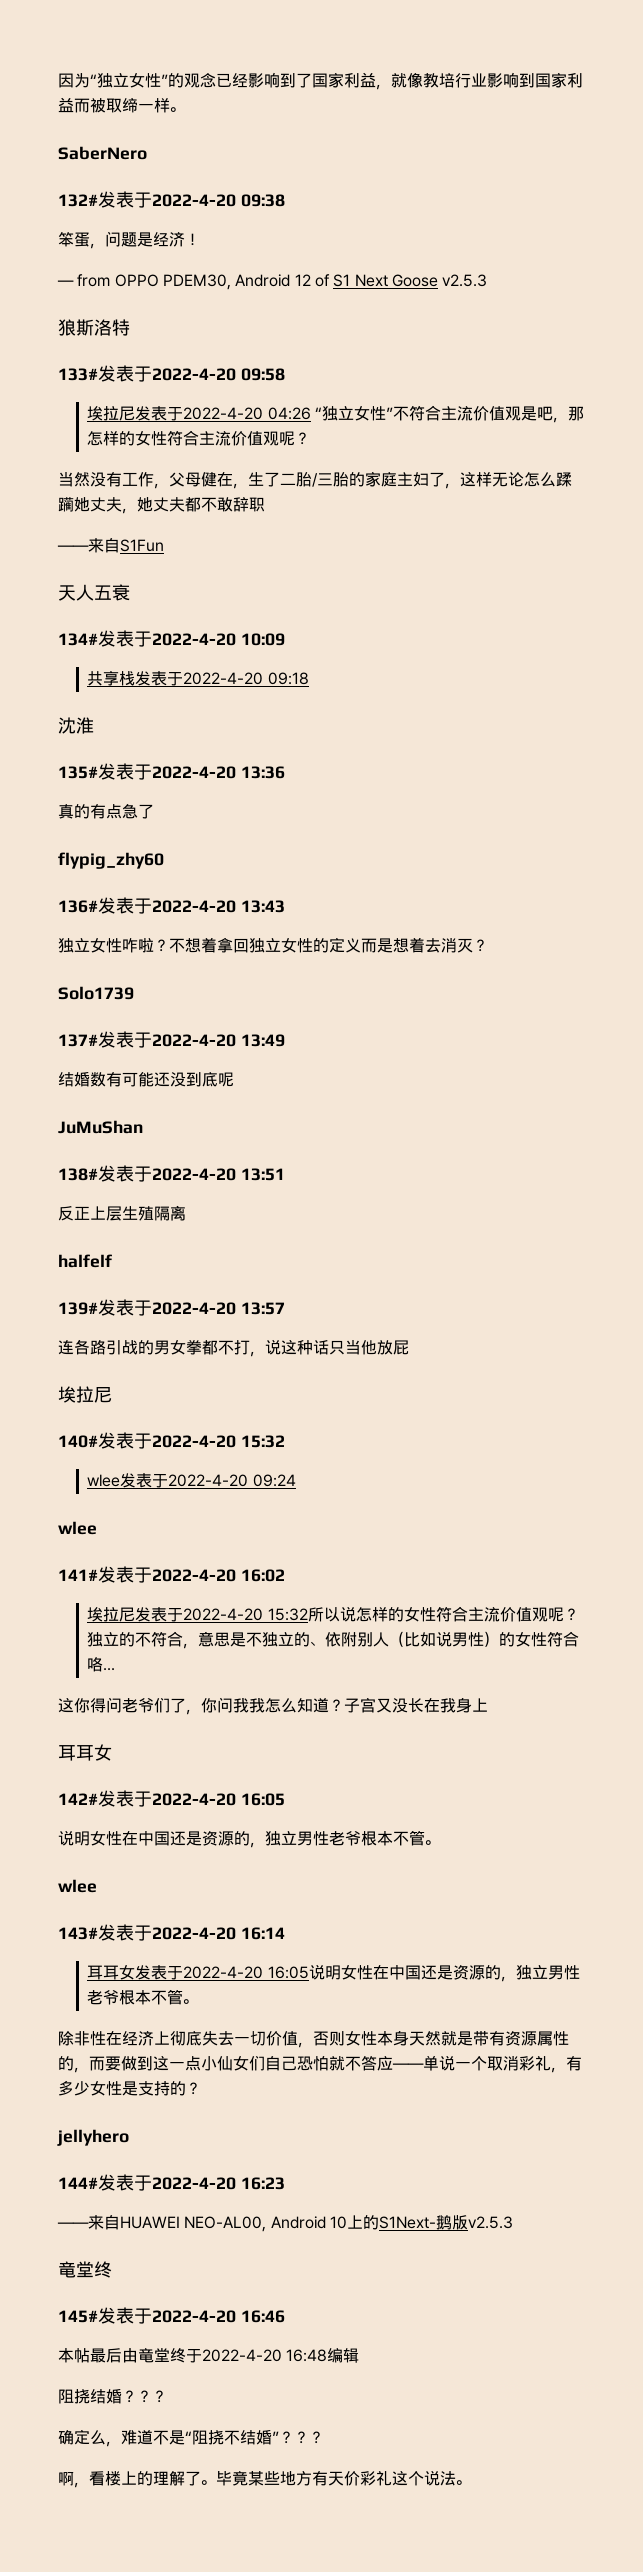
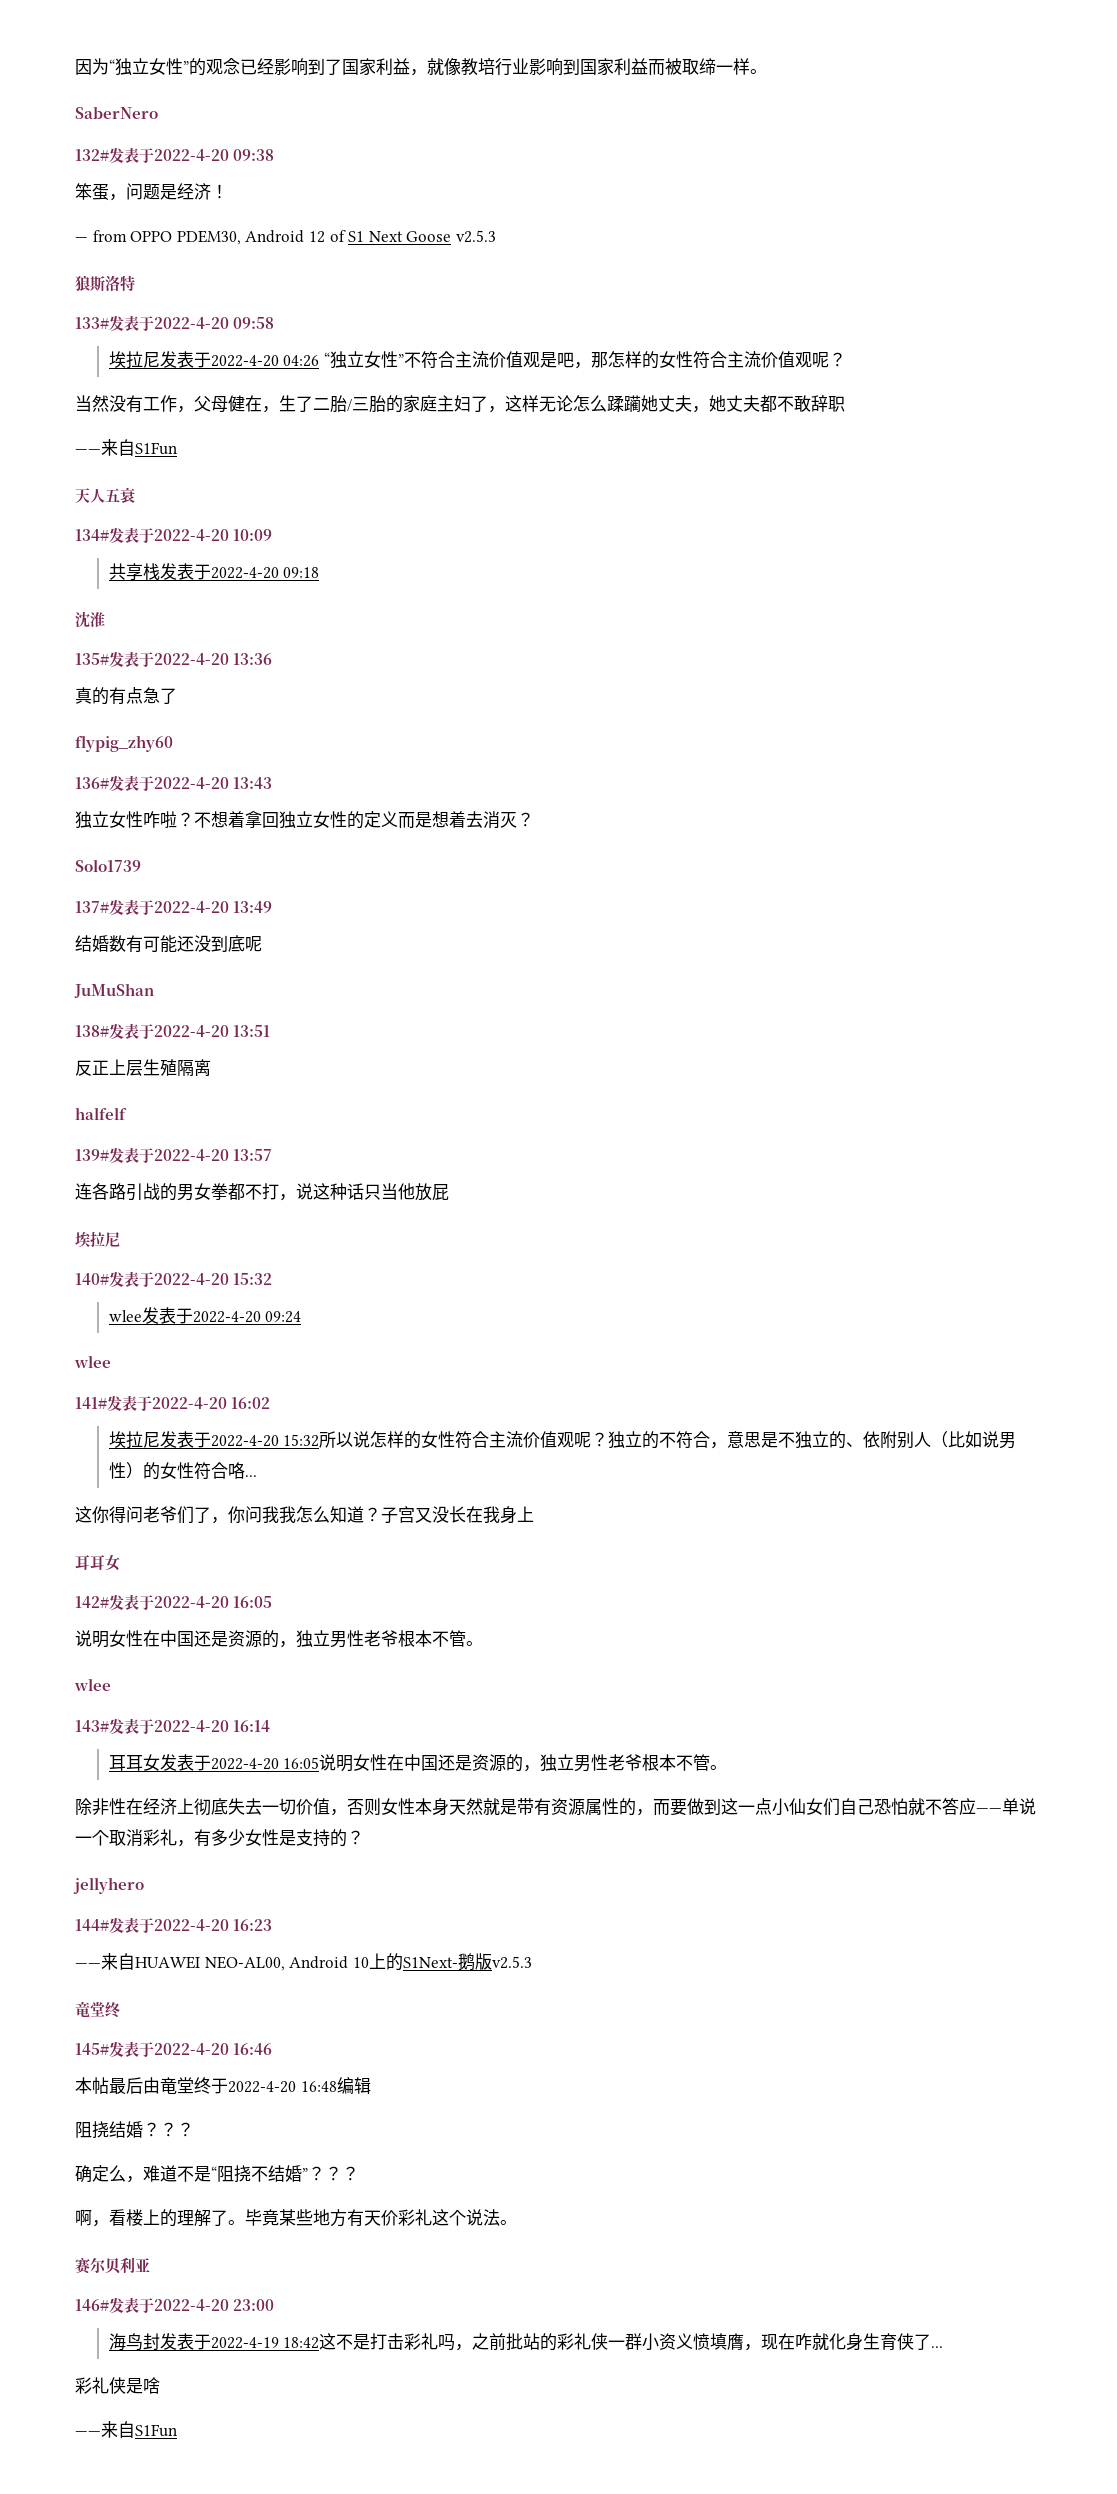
+ 赛尔贝利亚
+ 146#发表于2022-4-20 23:00
+ 海鸟封发表于2022-4-19 18:42这不是打击彩礼吗，之前批站的彩礼侠一群小资义愤填膺，现在咋就化身生育侠了...
+ 彩礼侠是啥
+ ——来自S1Fun

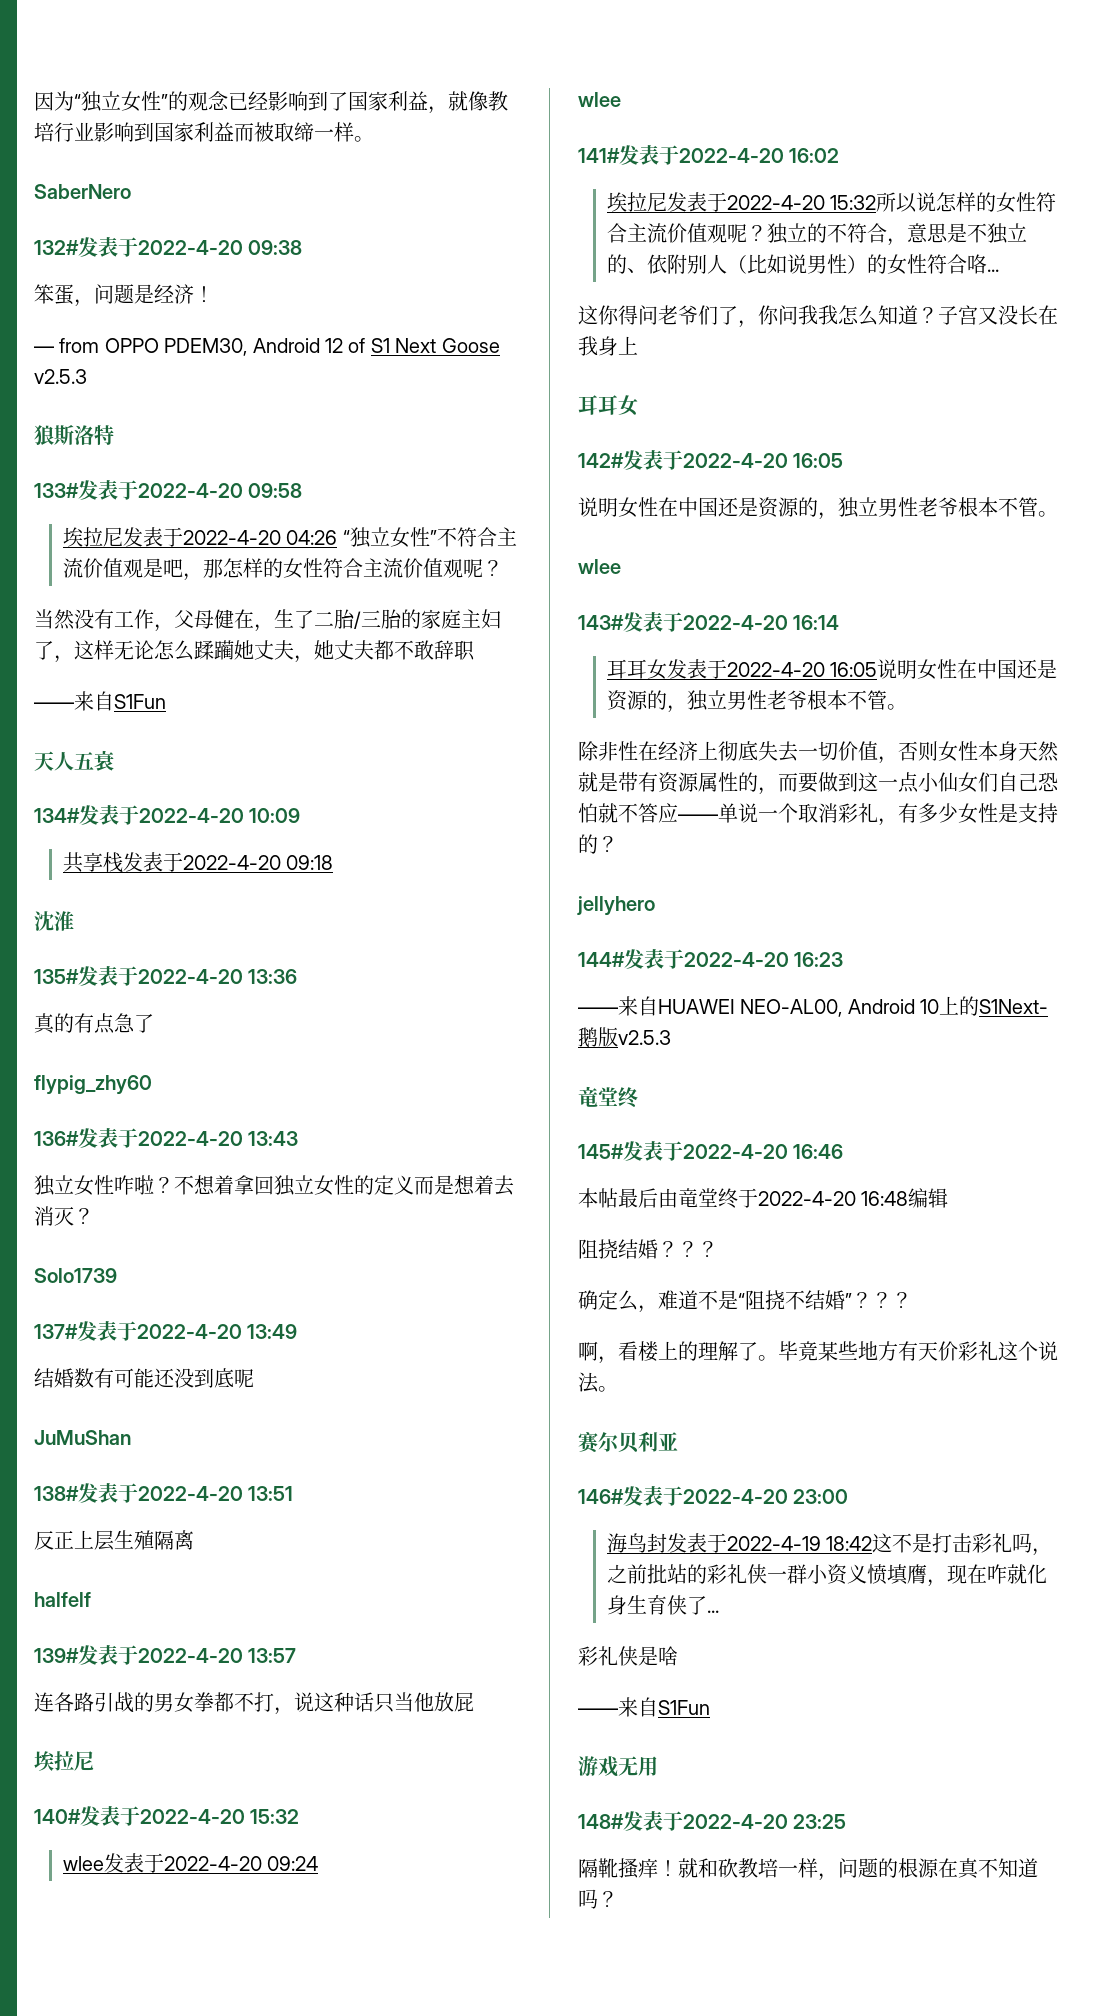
+ 游戏无用
+ 148#发表于2022-4-20 23:25
+ 隔靴搔痒！就和砍教培一样，问题的根源在真不知道吗？

